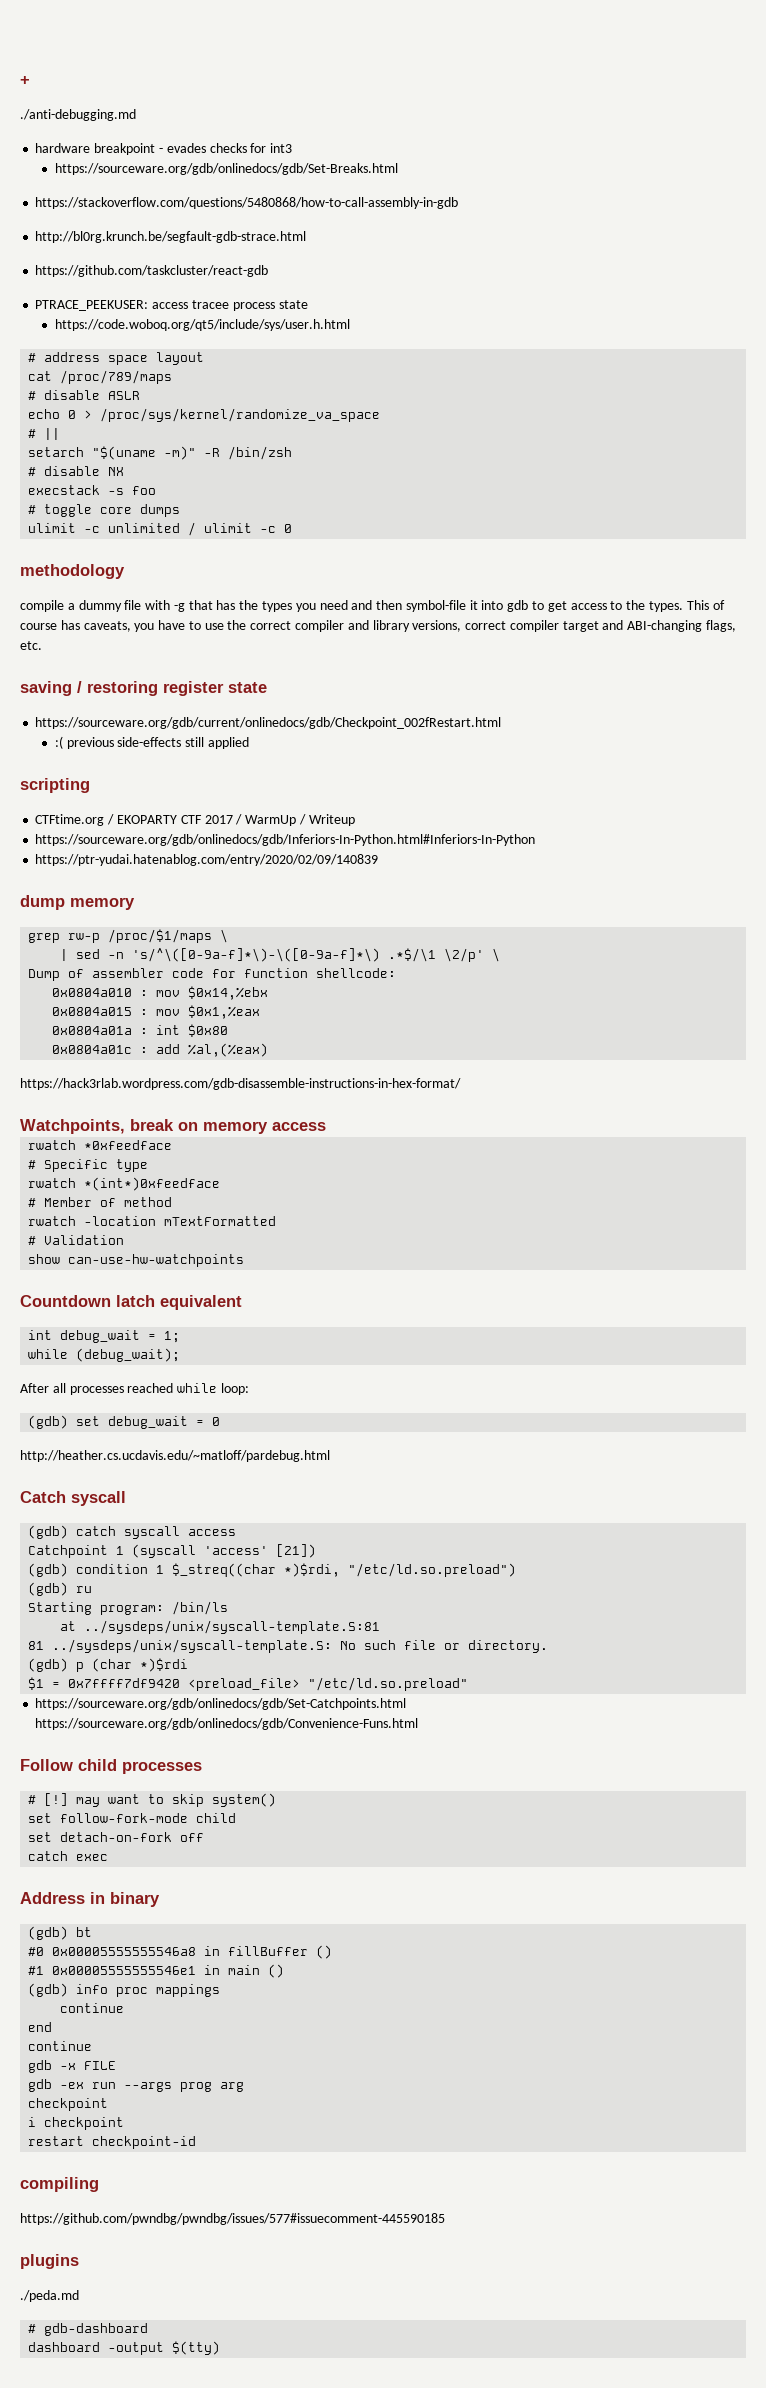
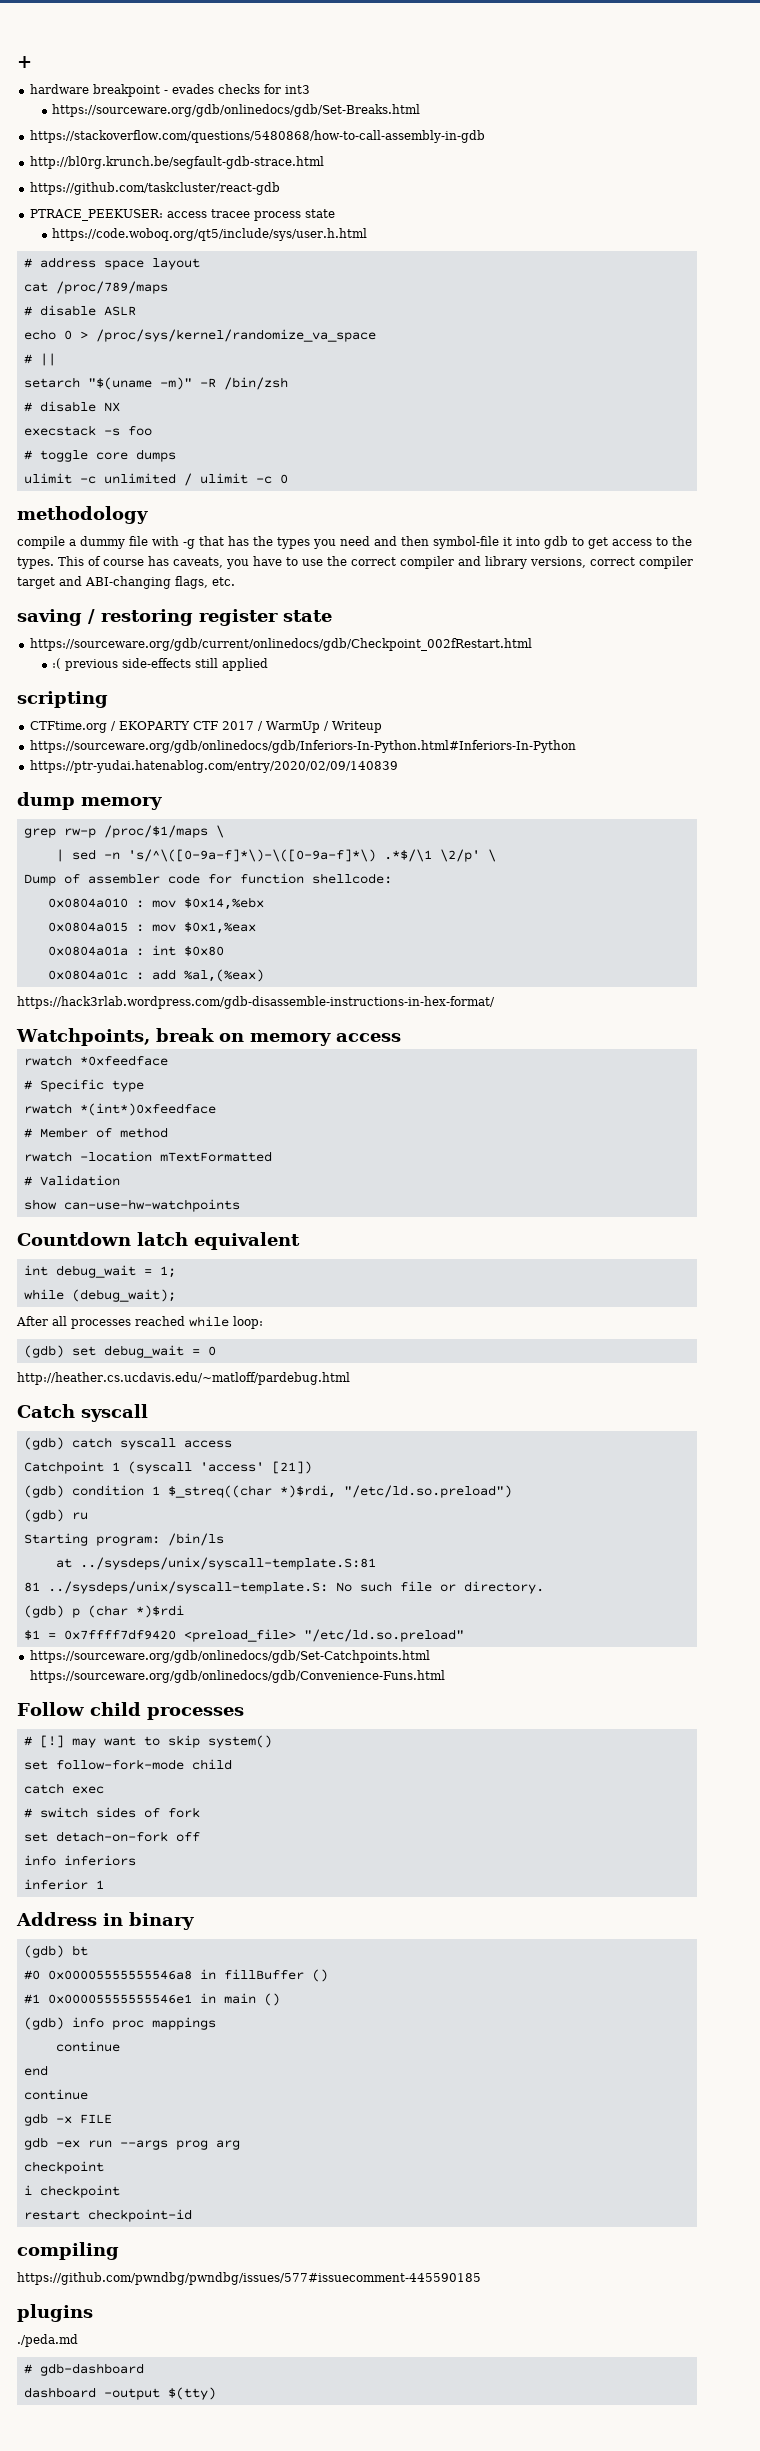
- ./anti-debugging.md
+ catch exec
+ # switch sides of fork
- catch exec
+ info inferiors
+ inferior 1

